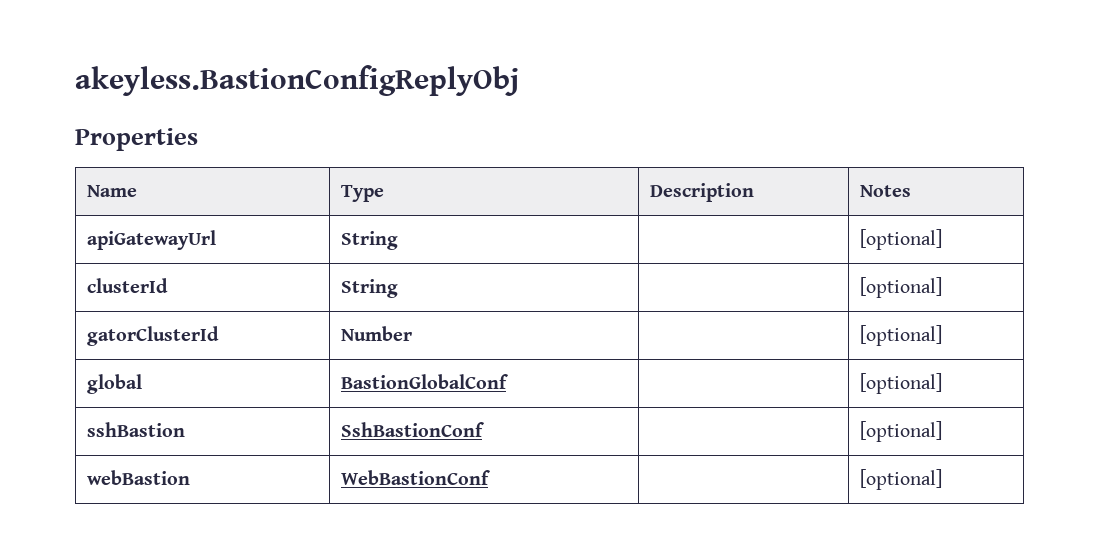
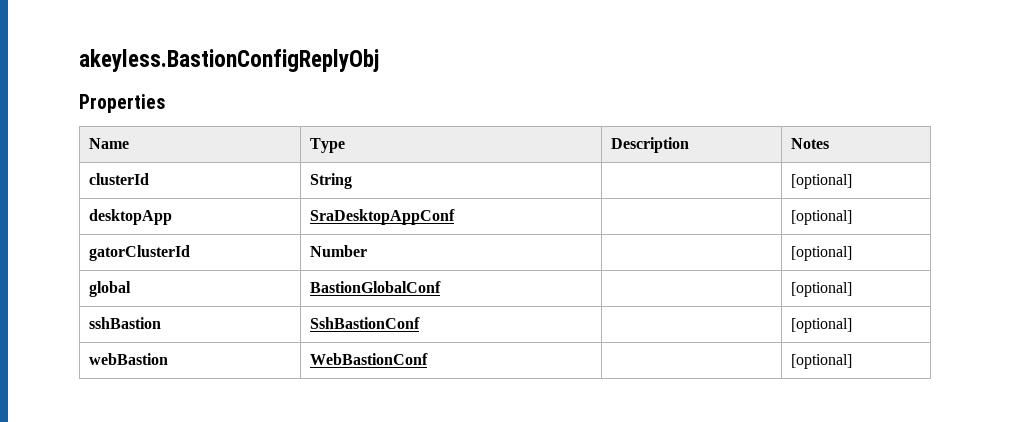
- apiGatewayUrl | String | | [optional]
  clusterId | String | | [optional]
+ desktopApp | SraDesktopAppConf | | [optional]

